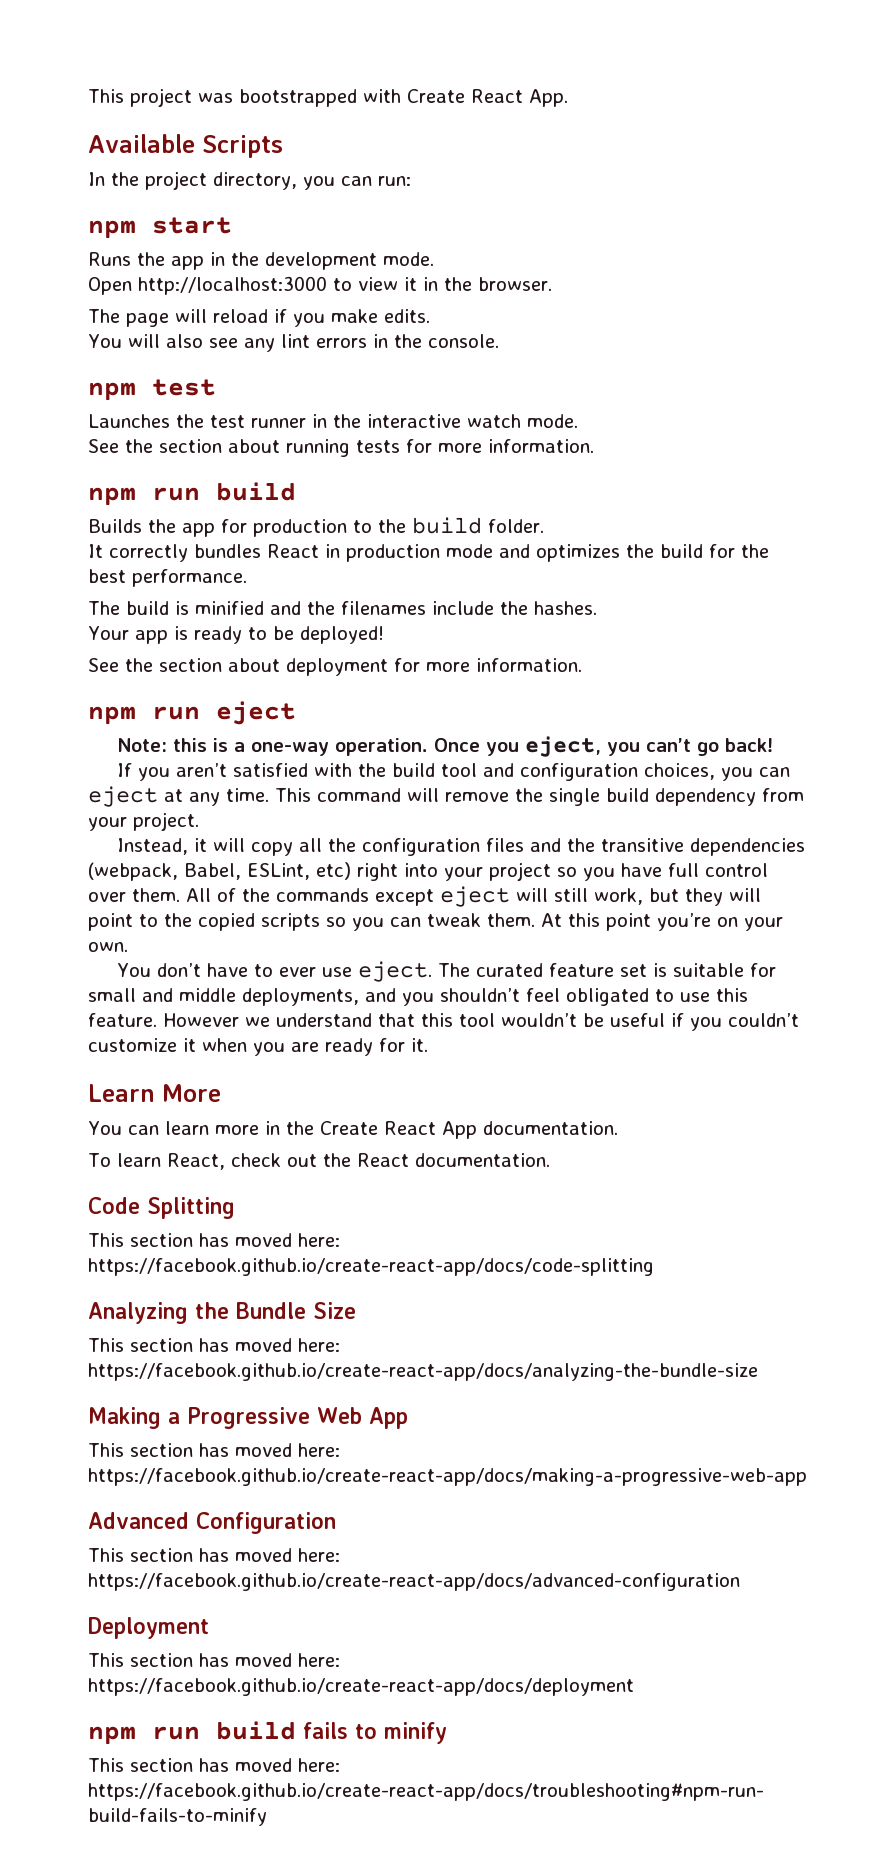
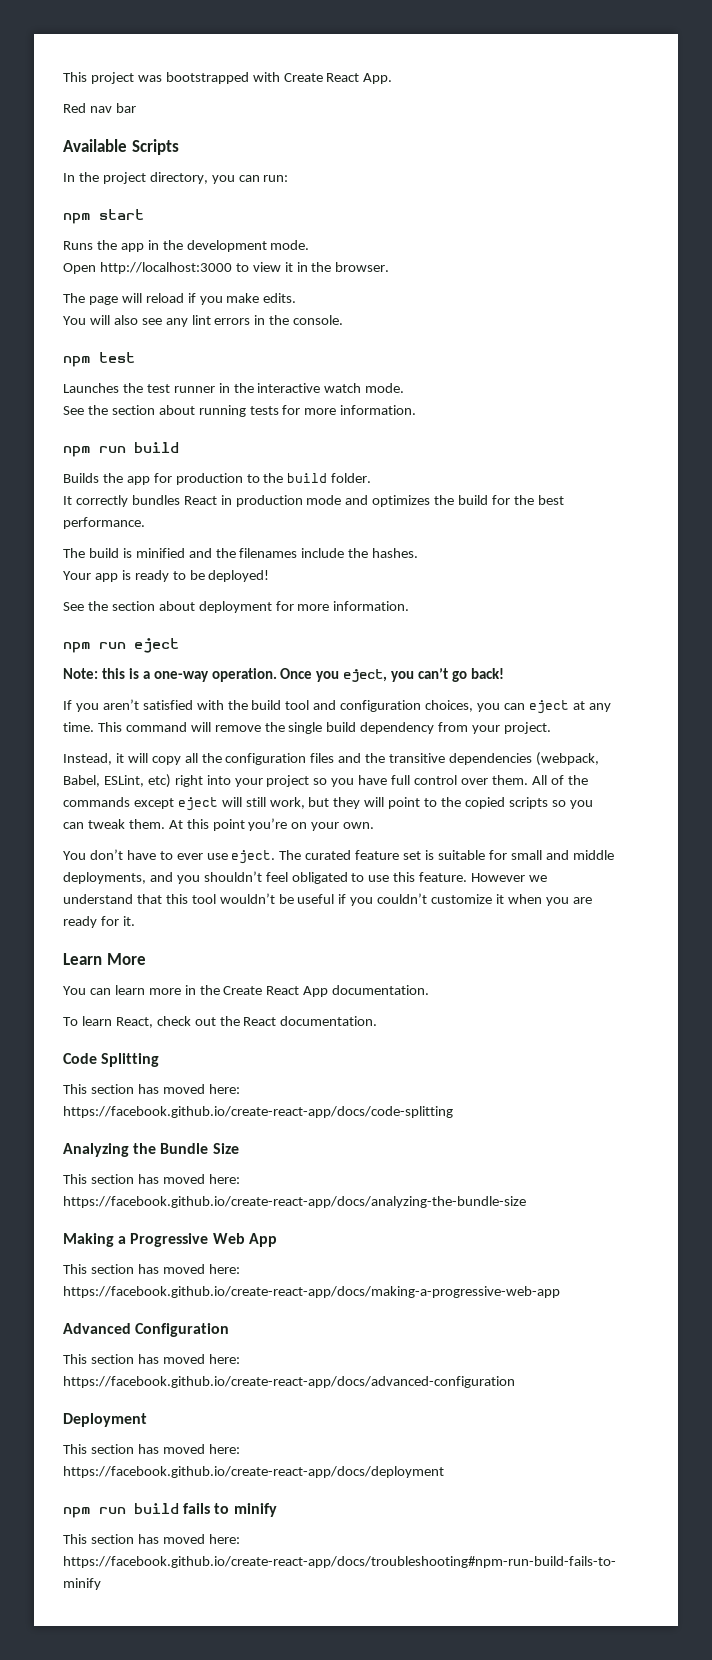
+ Red nav bar

